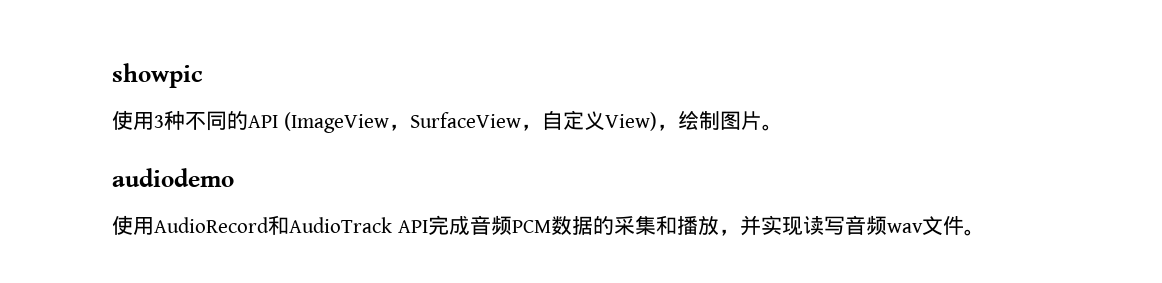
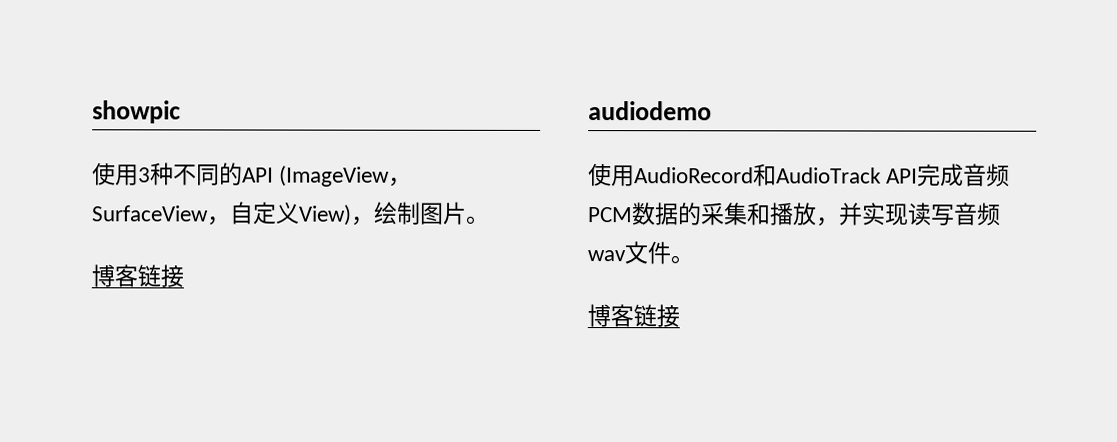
  使用3种不同的API (ImageView，SurfaceView，自定义View)，绘制图片。
+ 博客链接
  使用AudioRecord和AudioTrack API完成音频PCM数据的采集和播放，并实现读写音频wav文件。
+ 博客链接

